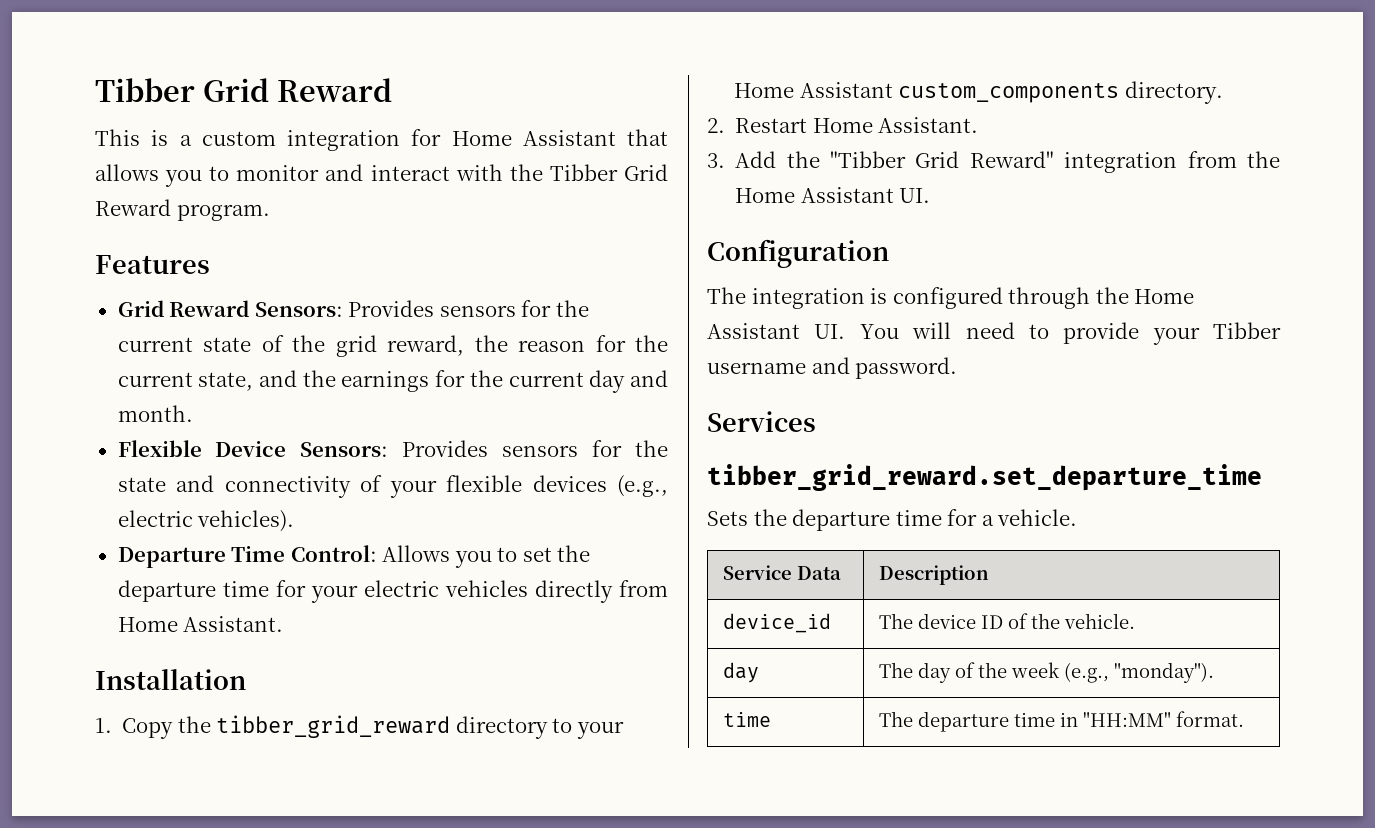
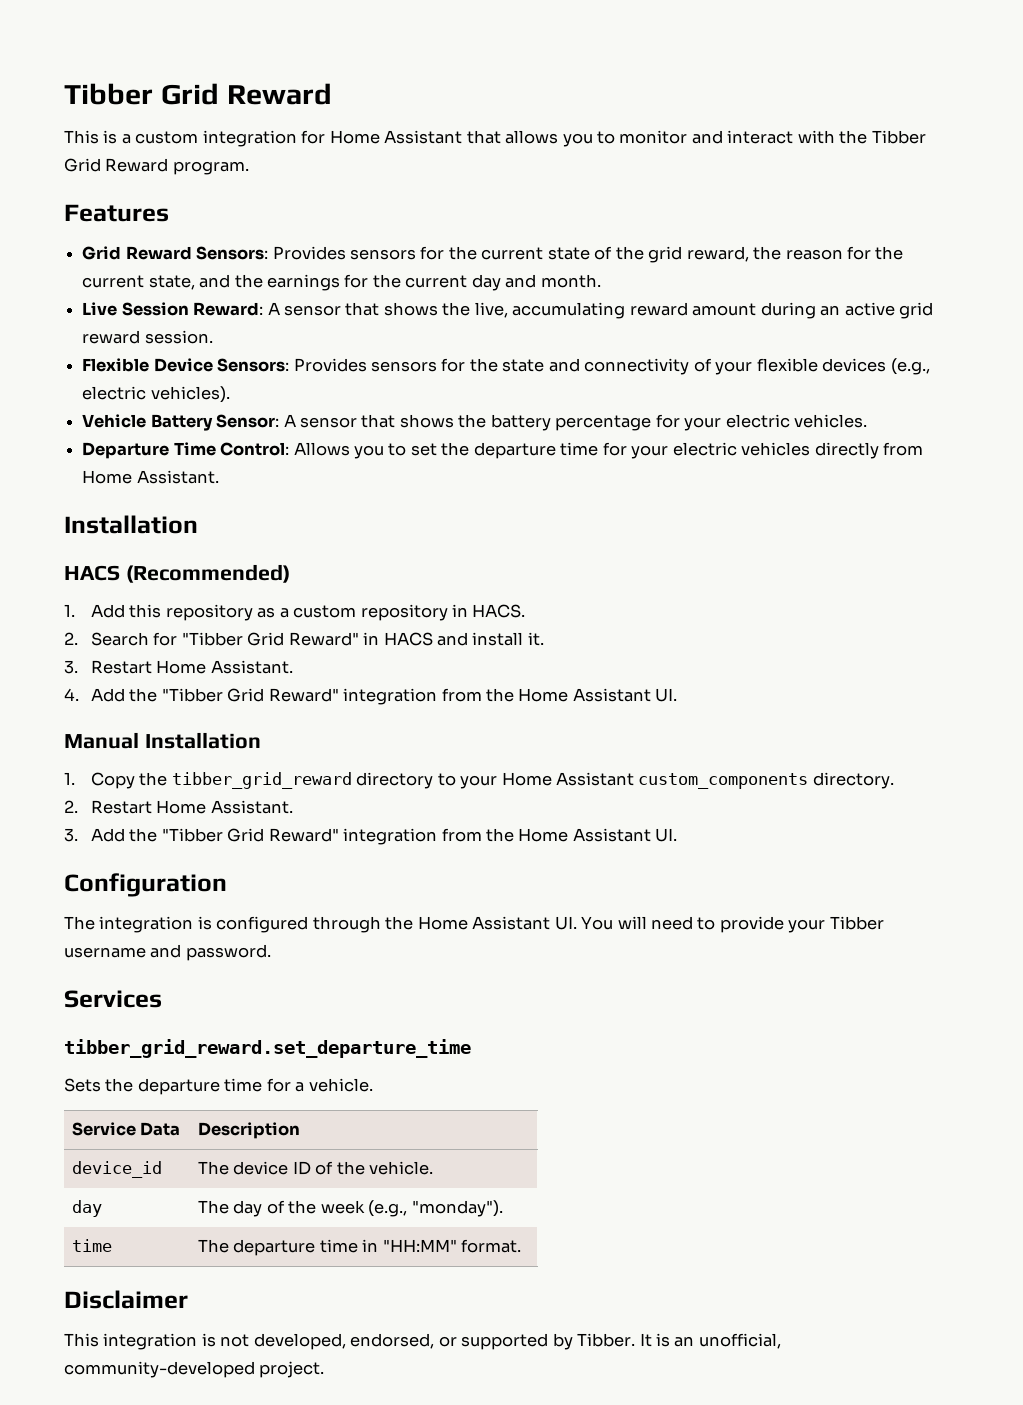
+ Live Session Reward: A sensor that shows the live, accumulating reward amount during an active grid reward session.
+ Vehicle Battery Sensor: A sensor that shows the battery percentage for your electric vehicles.
+ HACS (Recommended)
+ 1. Add this repository as a custom repository in HACS.
+ 2. Search for "Tibber Grid Reward" in HACS and install it.
+ 3. Restart Home Assistant.
+ 4. Add the "Tibber Grid Reward" integration from the Home Assistant UI.
+ Manual Installation
+ Disclaimer
+ This integration is not developed, endorsed, or supported by Tibber. It is an unofficial, community-developed project.

